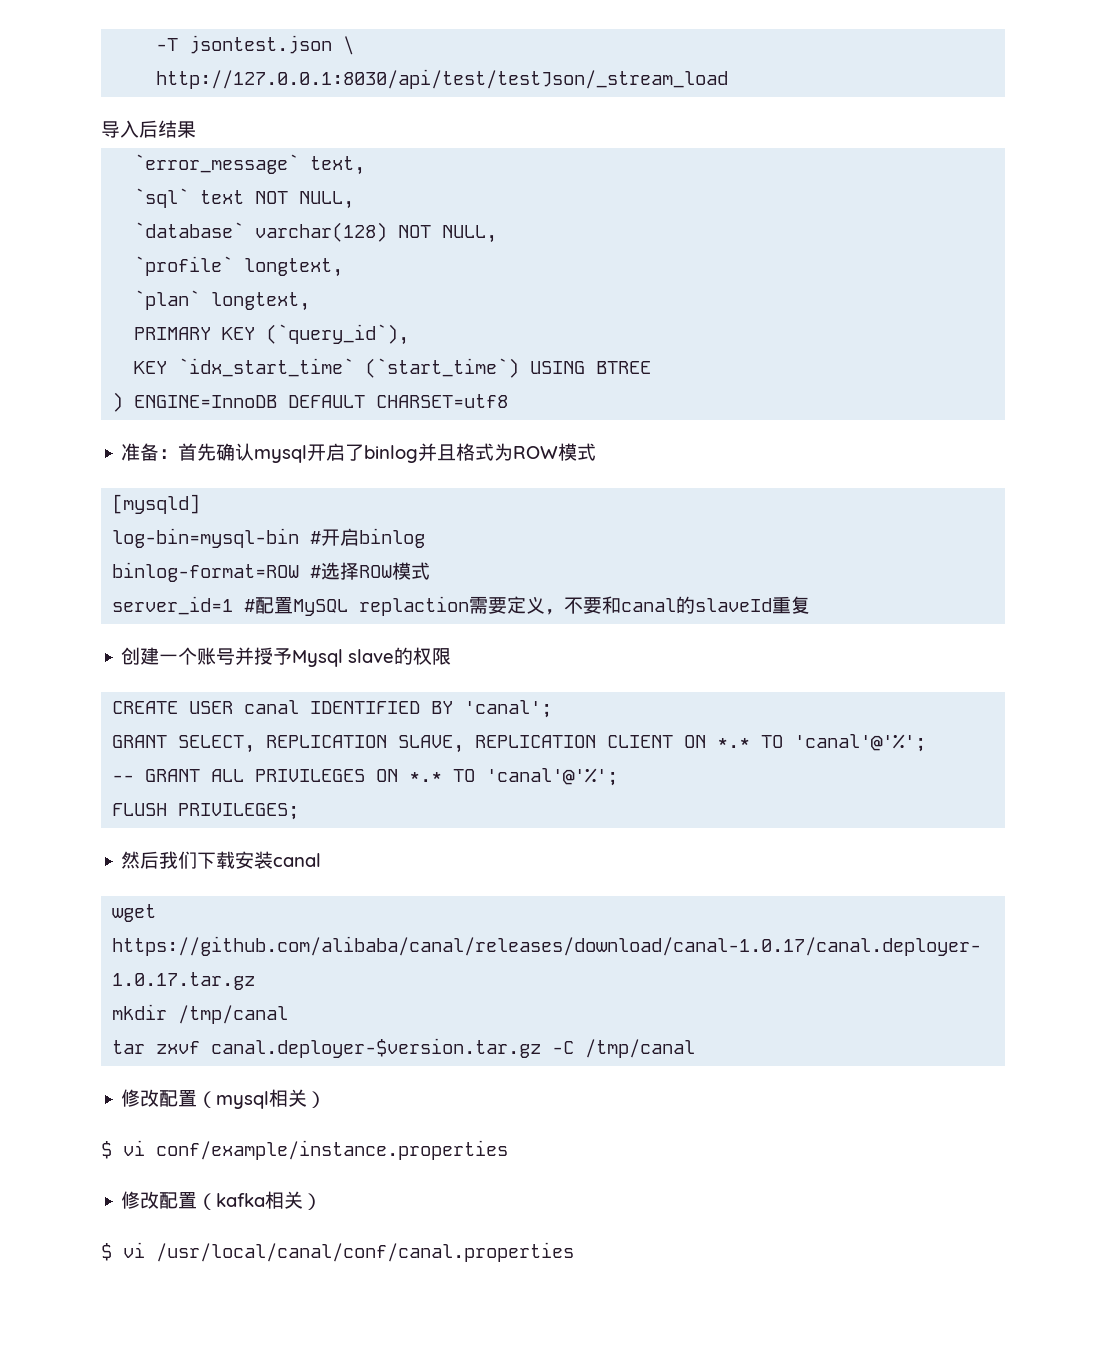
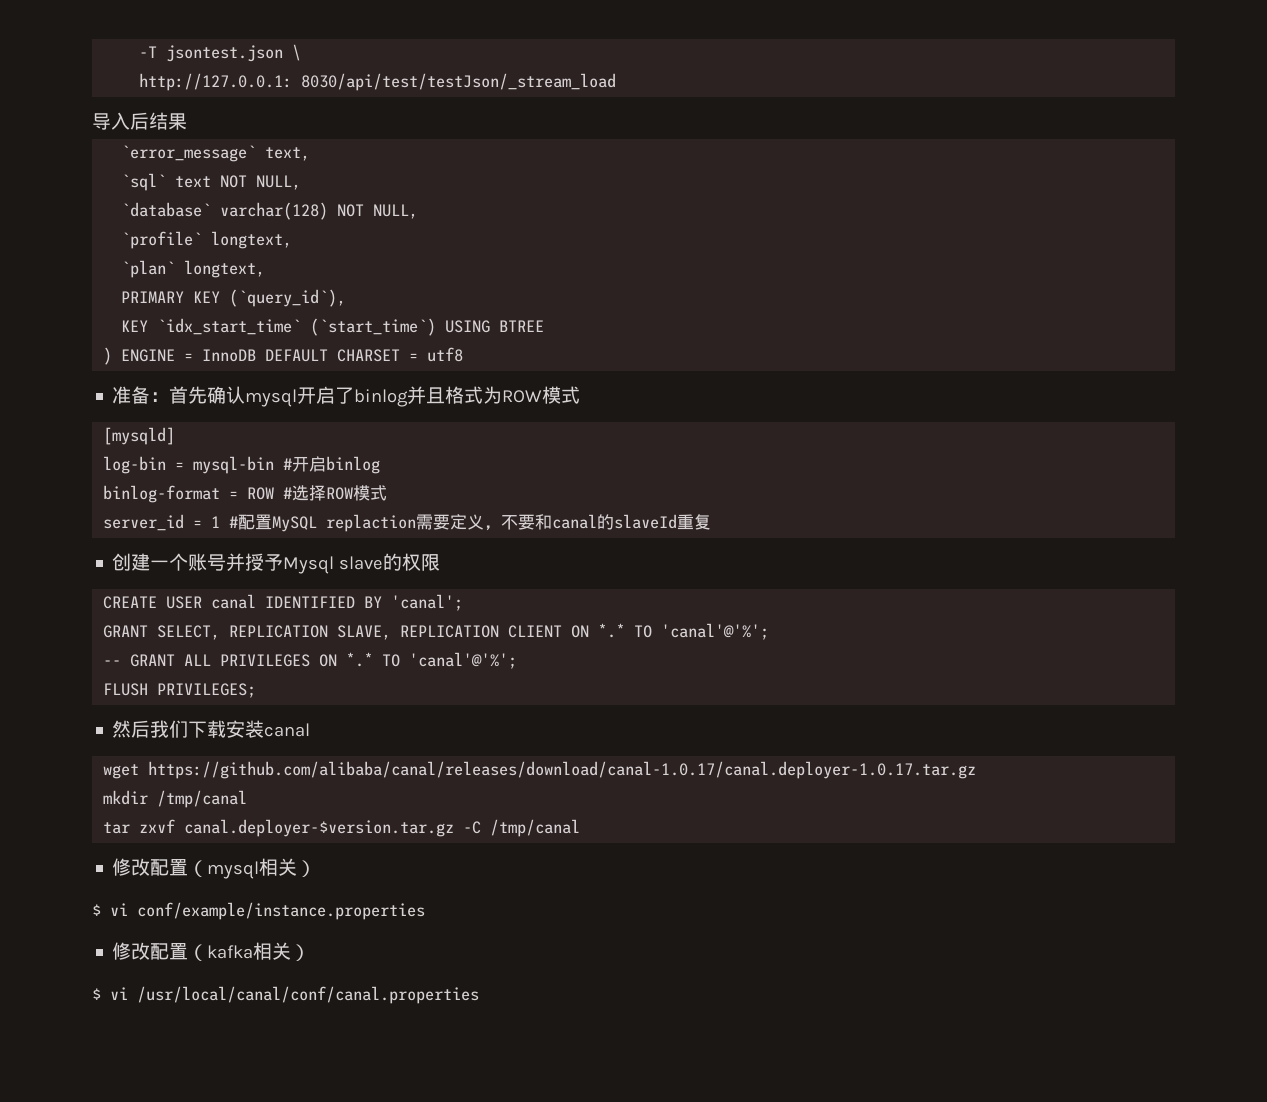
- http://127.0.0.1:8030/api/test/testJson/_stream_load
+ http://127.0.0.1: 8030/api/test/testJson/_stream_load
- ) ENGINE=InnoDB DEFAULT CHARSET=utf8
+ ) ENGINE = InnoDB DEFAULT CHARSET = utf8
- log-bin=mysql-bin #开启binlog
+ log-bin = mysql-bin #开启binlog
- binlog-format=ROW #选择ROW模式
+ binlog-format = ROW #选择ROW模式
- server_id=1 #配置MySQL replaction需要定义，不要和canal的slaveId重复
+ server_id = 1 #配置MySQL replaction需要定义，不要和canal的slaveId重复

